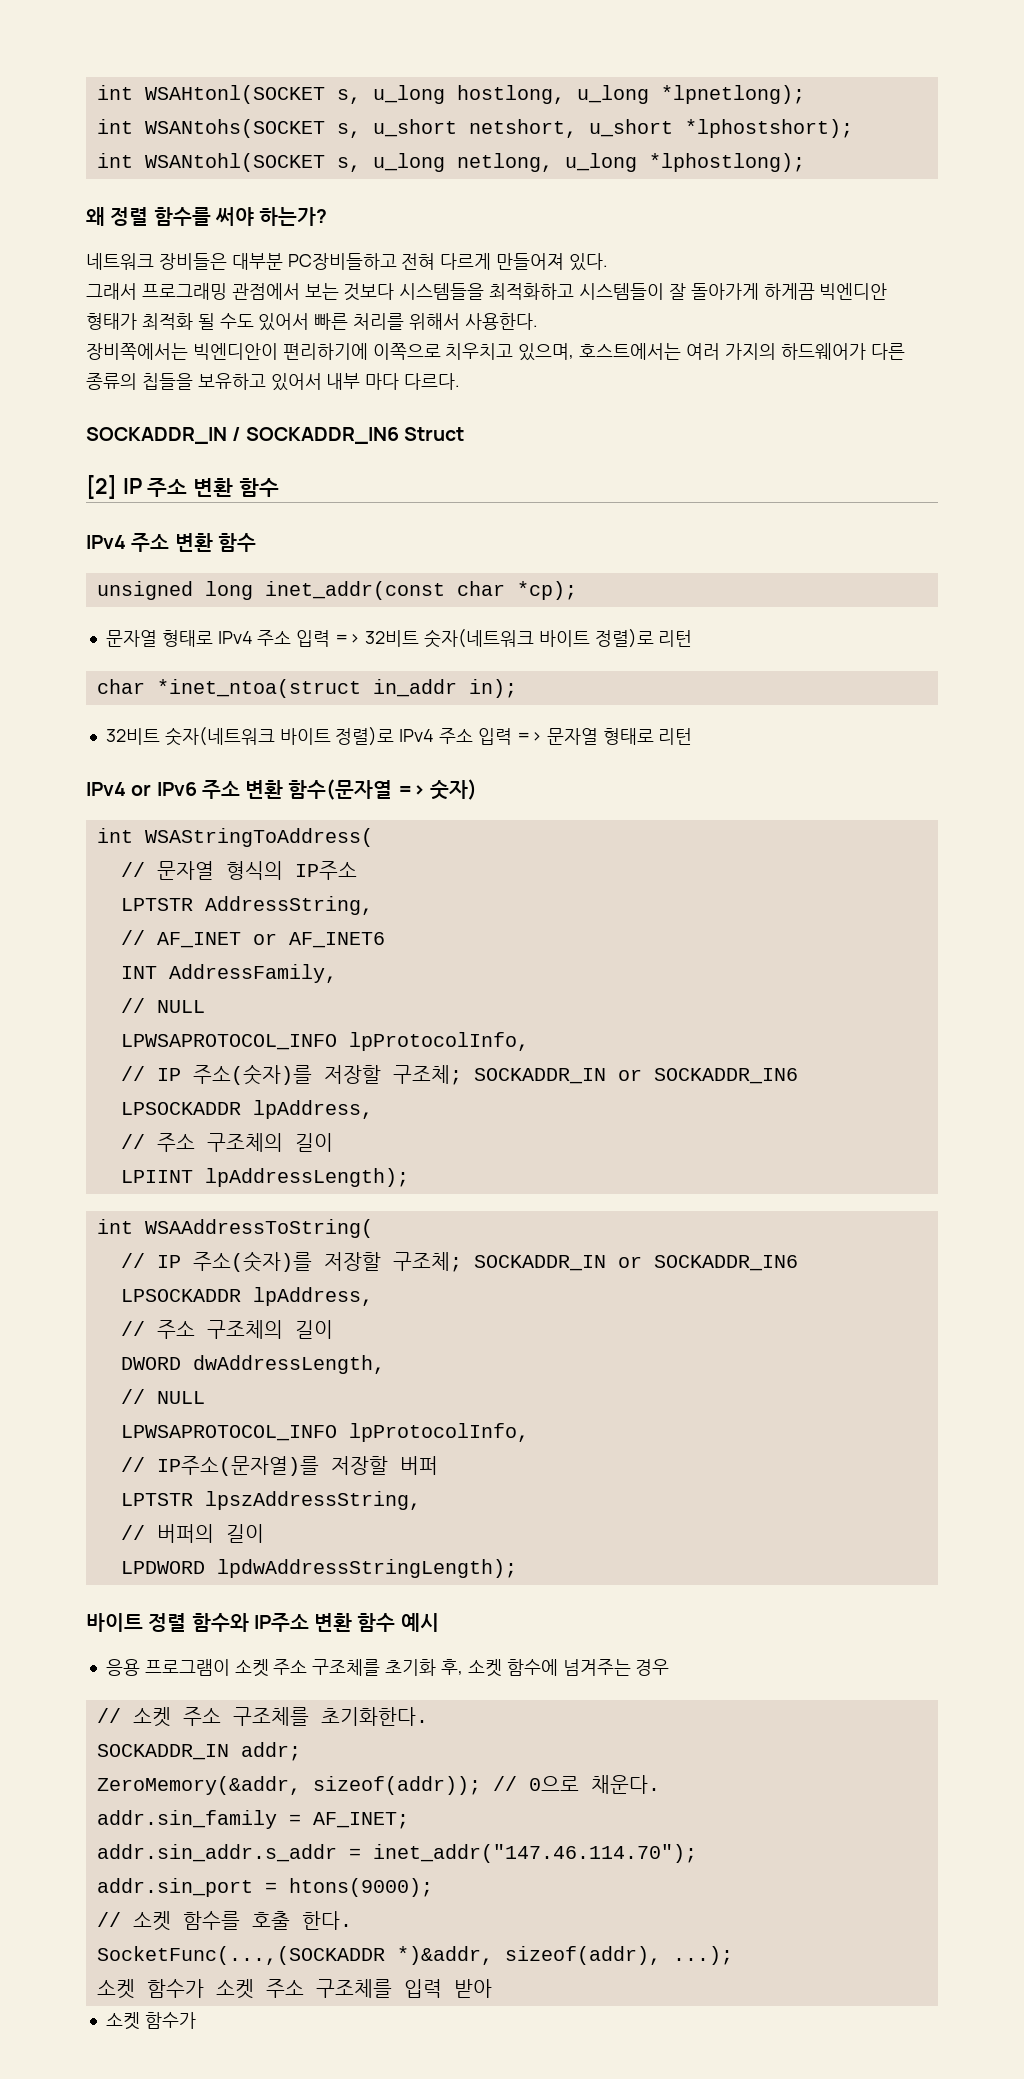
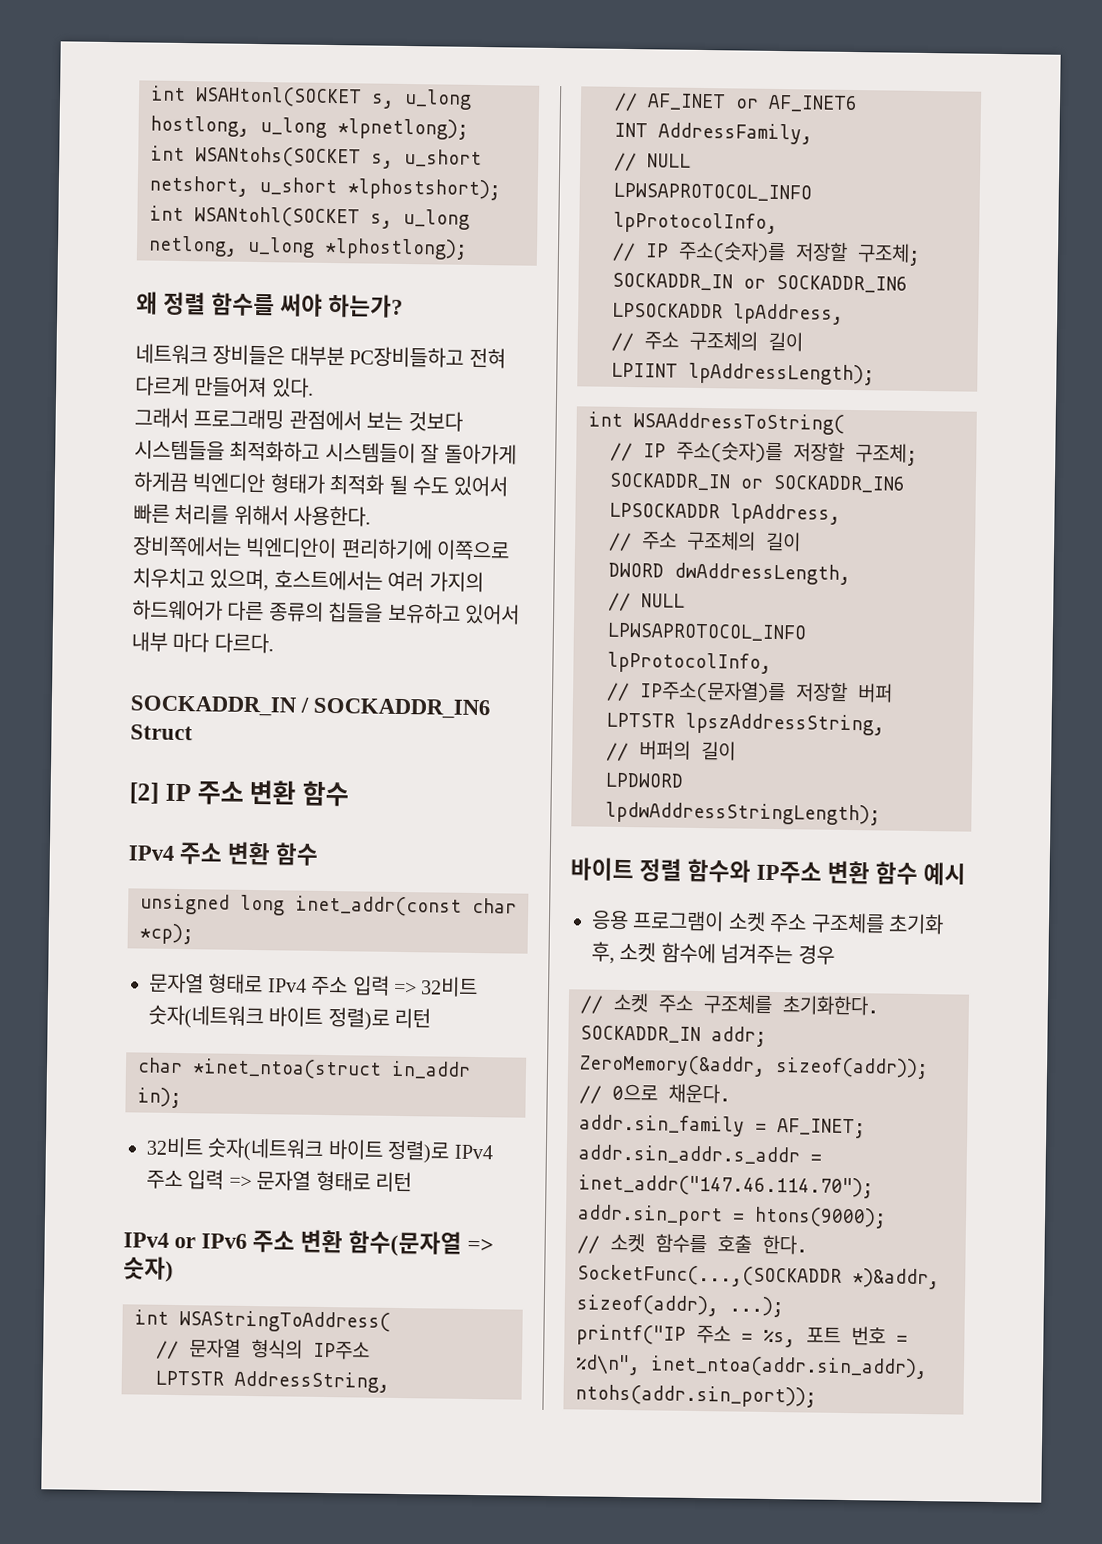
- 소켓 함수가 소켓 주소 구조체를 입력 받아
- 소켓 함수가
+ printf("IP 주소 = %s, 포트 번호 = %d\n", inet_ntoa(addr.sin_addr), ntohs(addr.sin_port));

